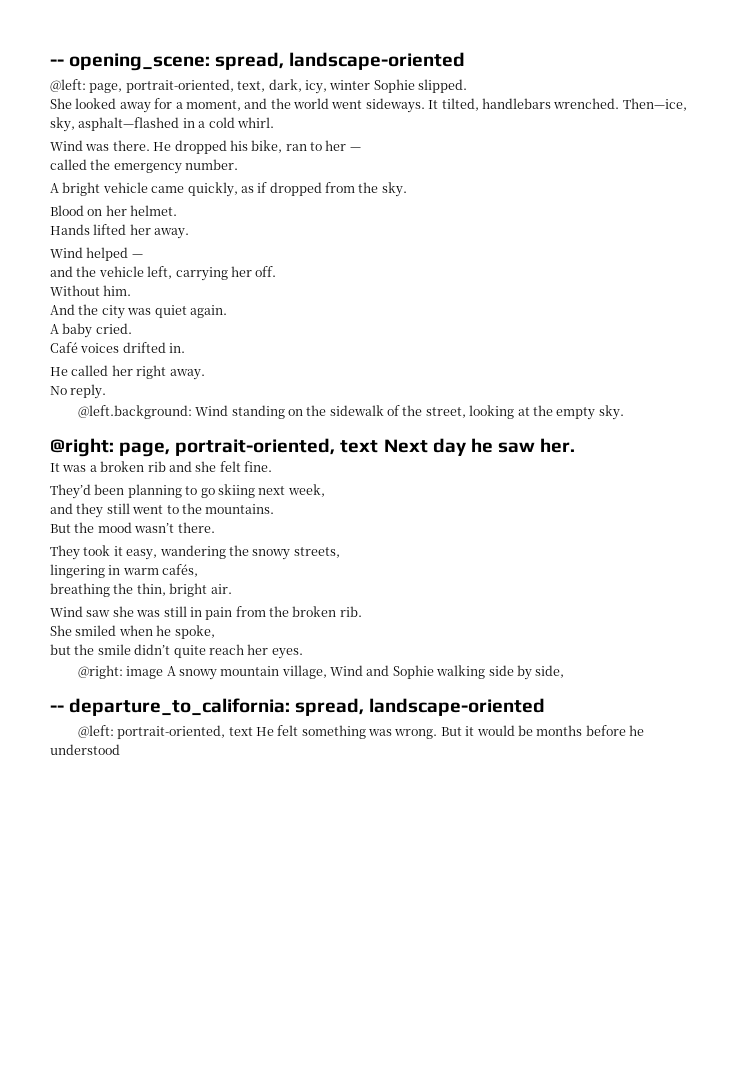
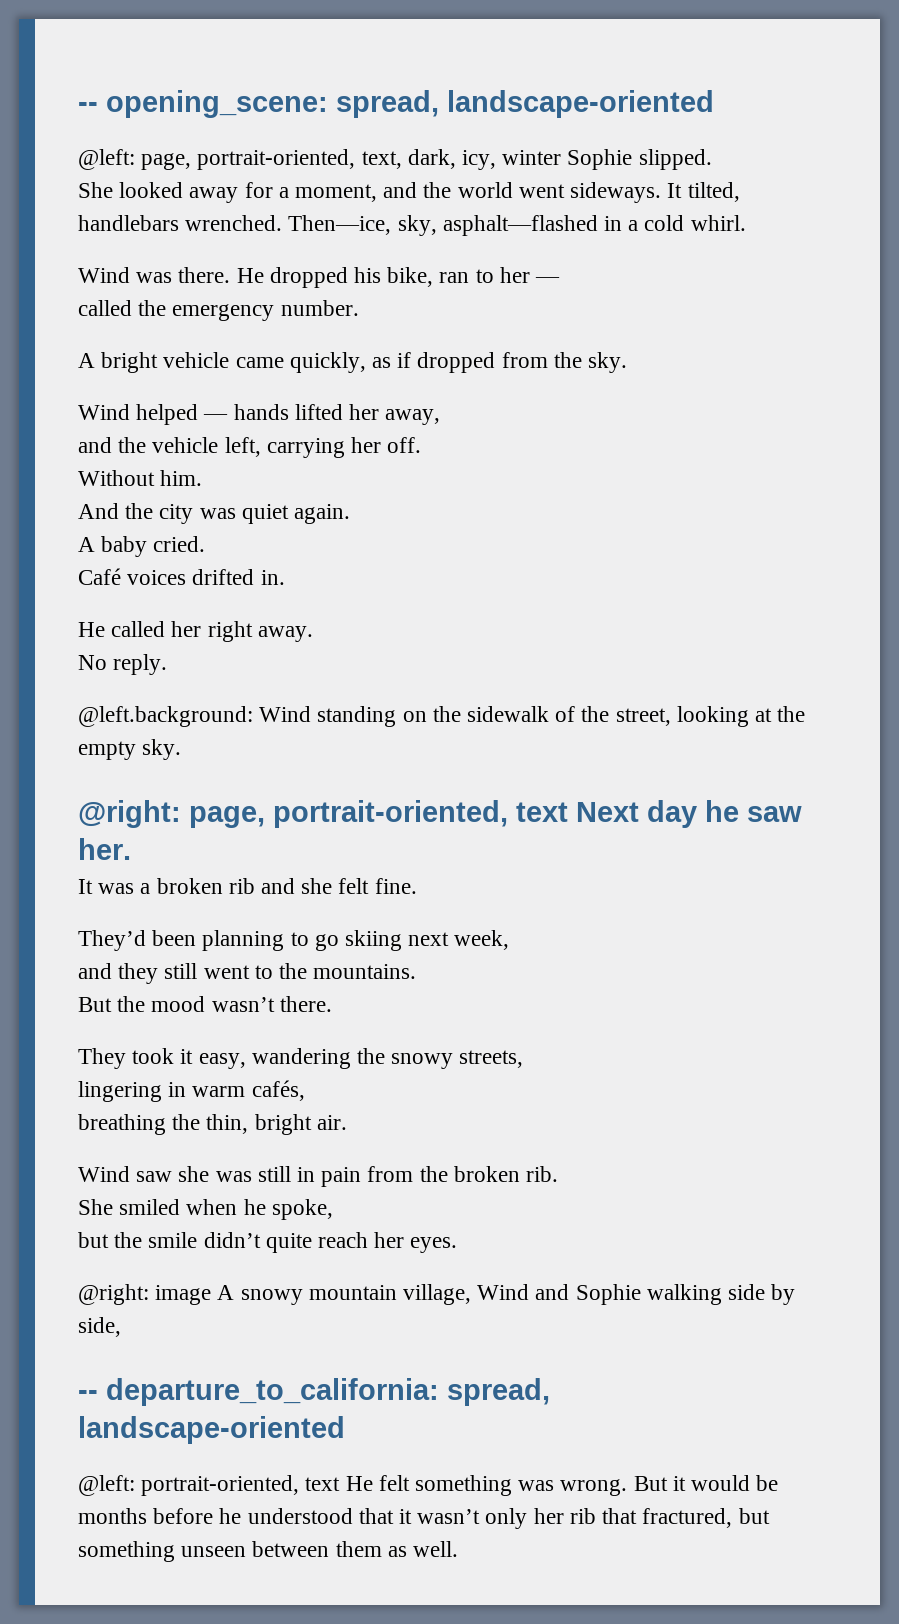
- Blood on her helmet.
- Hands lifted her away.
- Wind helped —
+ Wind helped — hands lifted her away,
- But it would be months before he understood
+ But it would be months before he understood that it wasn’t only her rib that fractured, but something unseen between them as well.

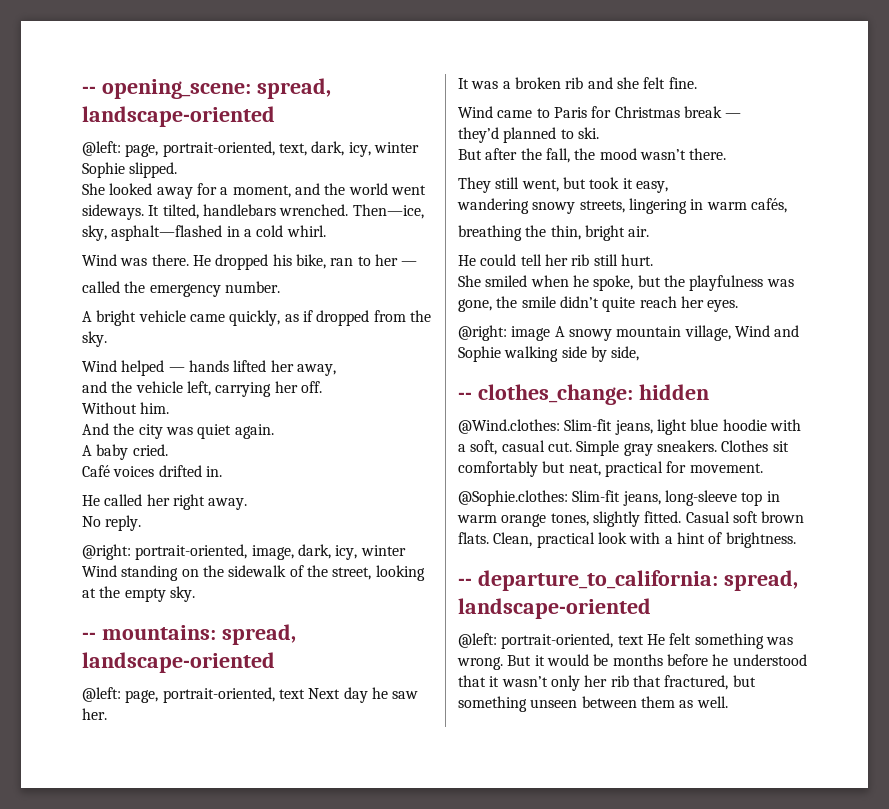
- @left.background: Wind standing on the sidewalk of the street, looking at the empty sky.
+ @right: portrait-oriented, image, dark, icy, winter Wind standing on the sidewalk of the street, looking at the empty sky.
- @right: page, portrait-oriented, text Next day he saw her.
+ -- mountains: spread, landscape-oriented
+ @left: page, portrait-oriented, text Next day he saw her.
- They’d been planning to go skiing next week,
- and they still went to the mountains.
- But the mood wasn’t there.
+ Wind came to Paris for Christmas break —
+ they’d planned to ski.
+ But after the fall, the mood wasn’t there.
- They took it easy, wandering the snowy streets,
- lingering in warm cafés,
+ They still went, but took it easy,
+ wandering snowy streets, lingering in warm cafés,
- Wind saw she was still in pain from the broken rib.
+ He could tell her rib still hurt.
- She smiled when he spoke,
- but the smile didn’t quite reach her eyes.
+ She smiled when he spoke, but the playfulness was gone, the smile didn’t quite reach her eyes.
+ -- clothes_change: hidden
+ @Wind.clothes: Slim-fit jeans, light blue hoodie with a soft, casual cut. Simple gray sneakers. Clothes sit comfortably but neat, practical for movement.
+ @Sophie.clothes: Slim-fit jeans, long-sleeve top in warm orange tones, slightly fitted. Casual soft brown flats. Clean, practical look with a hint of brightness.

